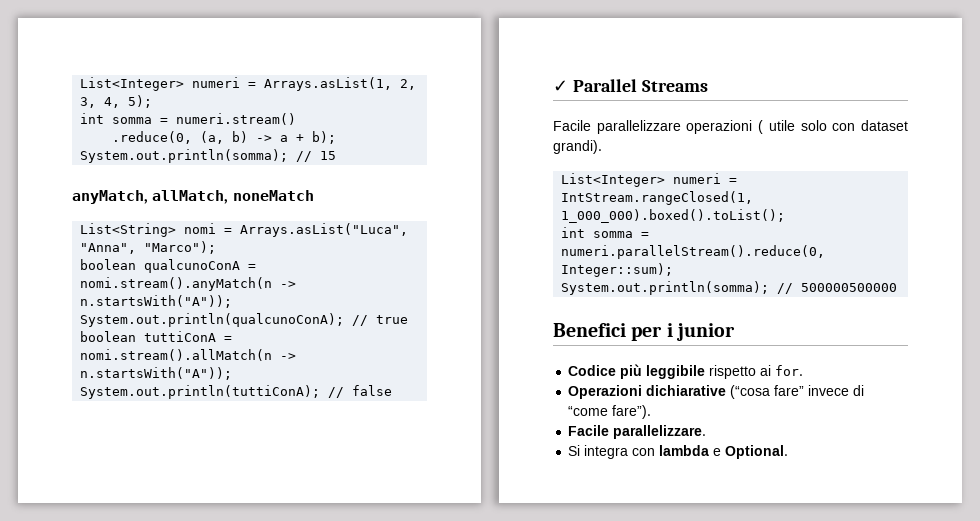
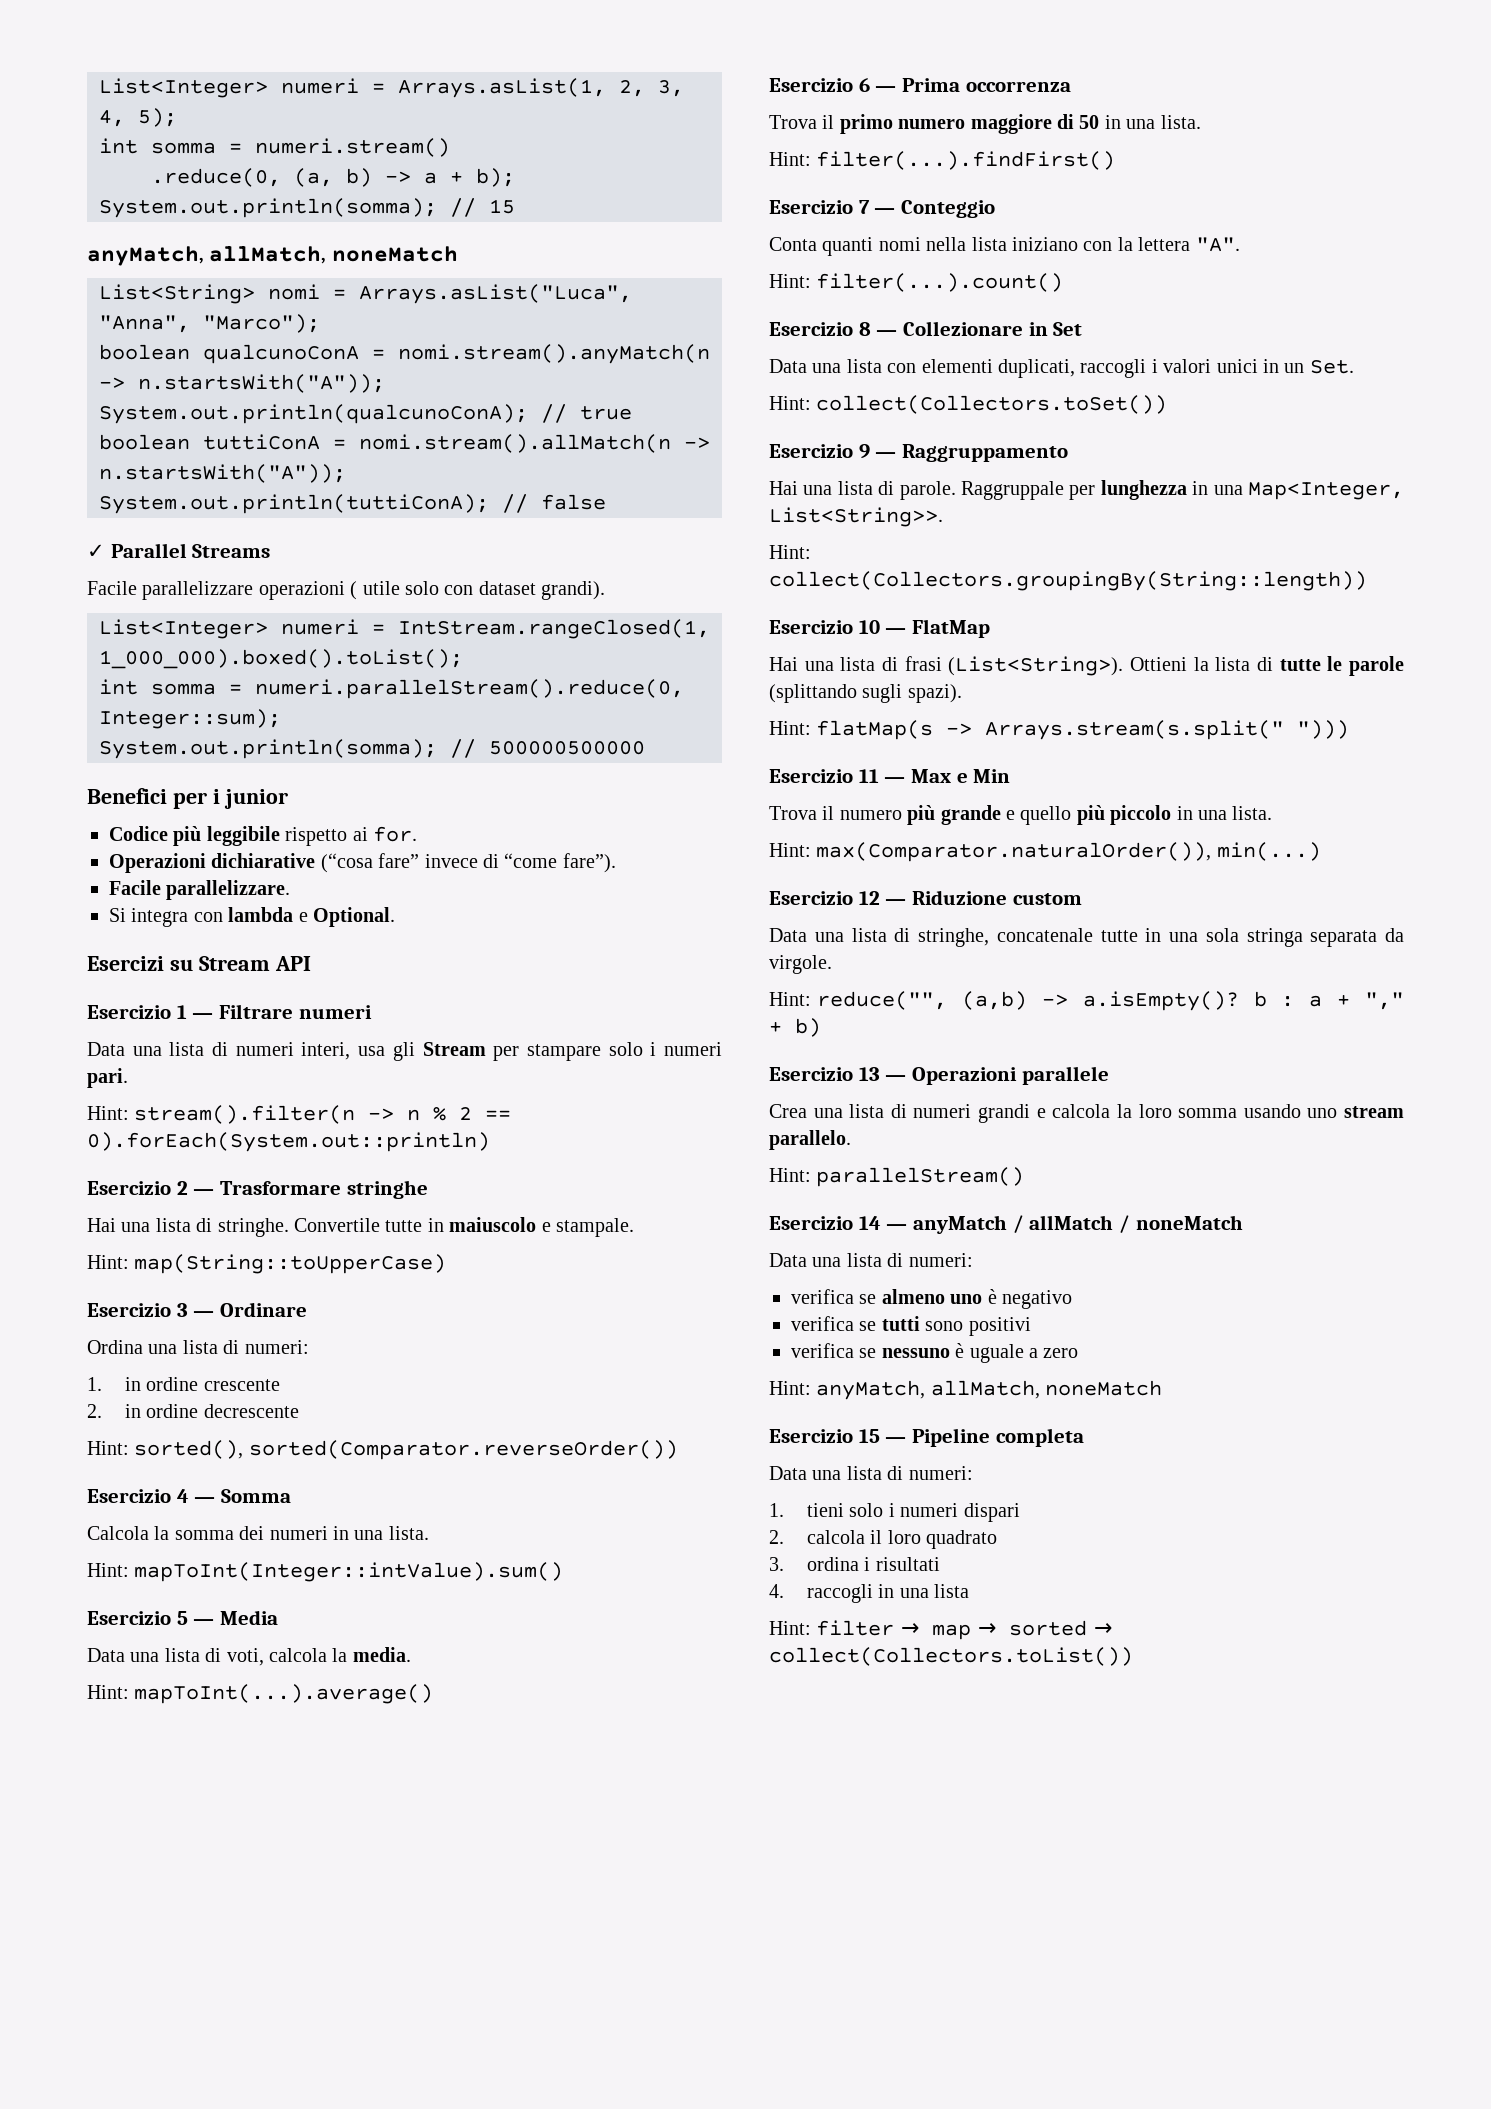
+ Esercizi su Stream API
+ Esercizio 1 — Filtrare numeri
+ Data una lista di numeri interi, usa gli Stream per stampare solo i numeri pari.
+ Hint: stream().filter(n -> n % 2 == 0).forEach(System.out::println)
+ Esercizio 2 — Trasformare stringhe
+ Hai una lista di stringhe. Convertile tutte in maiuscolo e stampale.
+ Hint: map(String::toUpperCase)
+ Esercizio 3 — Ordinare
+ Ordina una lista di numeri:
+ 1. in ordine crescente
+ 2. in ordine decrescente
+ Hint: sorted(), sorted(Comparator.reverseOrder())
+ Esercizio 4 — Somma
+ Calcola la somma dei numeri in una lista.
+ Hint: mapToInt(Integer::intValue).sum()
+ Esercizio 5 — Media
+ Data una lista di voti, calcola la media.
+ Hint: mapToInt(...).average()
+ Esercizio 6 — Prima occorrenza
+ Trova il primo numero maggiore di 50 in una lista.
+ Hint: filter(...).findFirst()
+ Esercizio 7 — Conteggio
+ Conta quanti nomi nella lista iniziano con la lettera "A".
+ Hint: filter(...).count()
+ Esercizio 8 — Collezionare in Set
+ Data una lista con elementi duplicati, raccogli i valori unici in un Set.
+ Hint: collect(Collectors.toSet())
+ Esercizio 9 — Raggruppamento
+ Hai una lista di parole. Raggruppale per lunghezza in una Map<Integer, List<String>>.
+ Hint: collect(Collectors.groupingBy(String::length))
+ Esercizio 10 — FlatMap
+ Hai una lista di frasi (List<String>). Ottieni la lista di tutte le parole (splittando sugli spazi).
+ Hint: flatMap(s -> Arrays.stream(s.split(" ")))
+ Esercizio 11 — Max e Min
+ Trova il numero più grande e quello più piccolo in una lista.
+ Hint: max(Comparator.naturalOrder()), min(...)
+ Esercizio 12 — Riduzione custom
+ Data una lista di stringhe, concatenale tutte in una sola stringa separata da virgole.
+ Hint: reduce("", (a,b) -> a.isEmpty()? b : a + "," + b)
+ Esercizio 13 — Operazioni parallele
+ Crea una lista di numeri grandi e calcola la loro somma usando uno stream parallelo.
+ Hint: parallelStream()
+ Esercizio 14 — anyMatch / allMatch / noneMatch
+ Data una lista di numeri:
+ verifica se almeno uno è negativo
+ verifica se tutti sono positivi
+ verifica se nessuno è uguale a zero
+ Hint: anyMatch, allMatch, noneMatch
+ Esercizio 15 — Pipeline completa
+ Data una lista di numeri:
+ 1. tieni solo i numeri dispari
+ 2. calcola il loro quadrato
+ 3. ordina i risultati
+ 4. raccogli in una lista
+ Hint: filter → map → sorted → collect(Collectors.toList())

